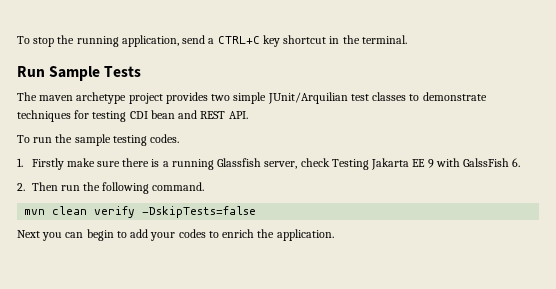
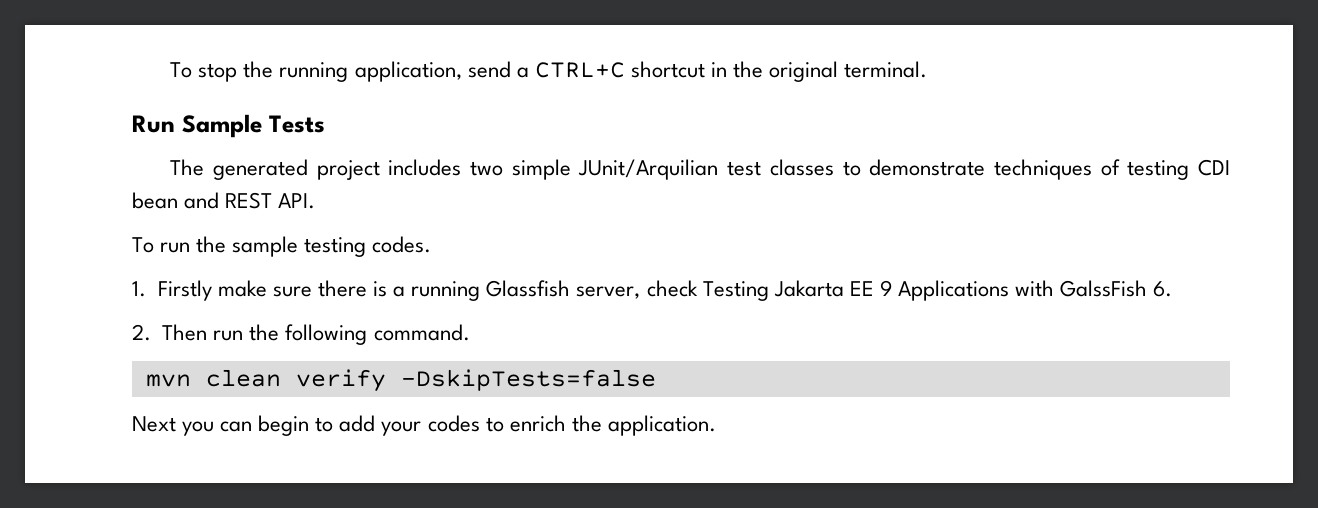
- To stop the running application, send a CTRL+C key shortcut in the terminal.
+ To stop the running application, send a CTRL+C shortcut in the original terminal.
- The maven archetype project provides two simple JUnit/Arquilian test classes to demonstrate techniques for testing CDI bean and REST API.
+ The generated project includes two simple JUnit/Arquilian test classes to demonstrate techniques of testing CDI bean and REST API.
- 1. Firstly make sure there is a running Glassfish server, check Testing Jakarta EE 9 with GalssFish 6.
+ 1. Firstly make sure there is a running Glassfish server, check Testing Jakarta EE 9 Applications with GalssFish 6.

